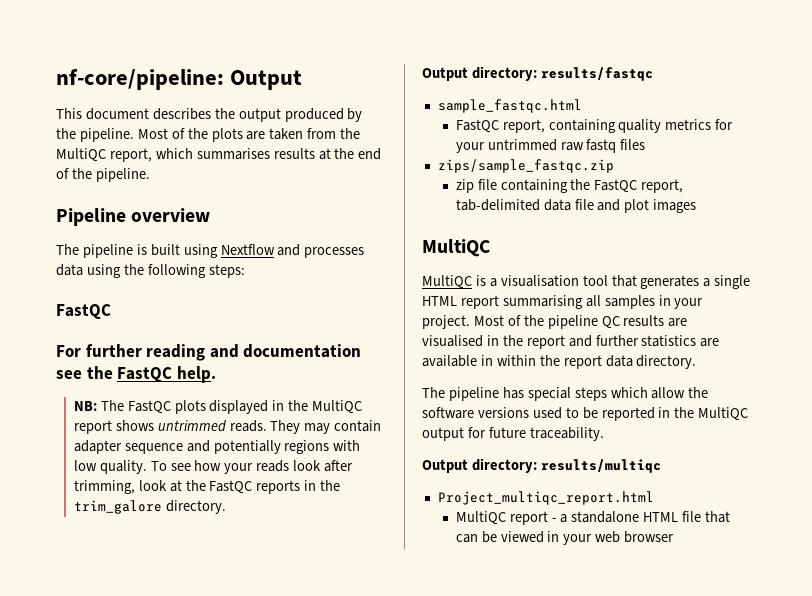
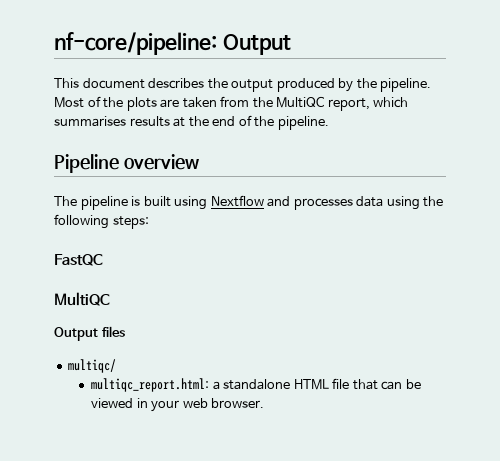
  The pipeline is built using Nextflow and processes data using the following steps:
  FastQC
- For further reading and documentation see the FastQC help.
- NB: The FastQC plots displayed in the MultiQC report shows untrimmed reads. They may contain adapter sequence and potentially regions with low quality. To see how your reads look after trimming, look at the FastQC reports in the trim_galore directory.
- Output directory: results/fastqc
- sample_fastqc.html
- FastQC report, containing quality metrics for your untrimmed raw fastq files
- zips/sample_fastqc.zip
- zip file containing the FastQC report, tab-delimited data file and plot images
  MultiQC
- MultiQC is a visualisation tool that generates a single HTML report summarising all samples in your project. Most of the pipeline QC results are visualised in the report and further statistics are available in within the report data directory.
- The pipeline has special steps which allow the software versions used to be reported in the MultiQC output for future traceability.
- Output directory: results/multiqc
- Project_multiqc_report.html
- MultiQC report - a standalone HTML file that can be viewed in your web browser
+ Output files
+ multiqc/
+ multiqc_report.html: a standalone HTML file that can be viewed in your web browser.

